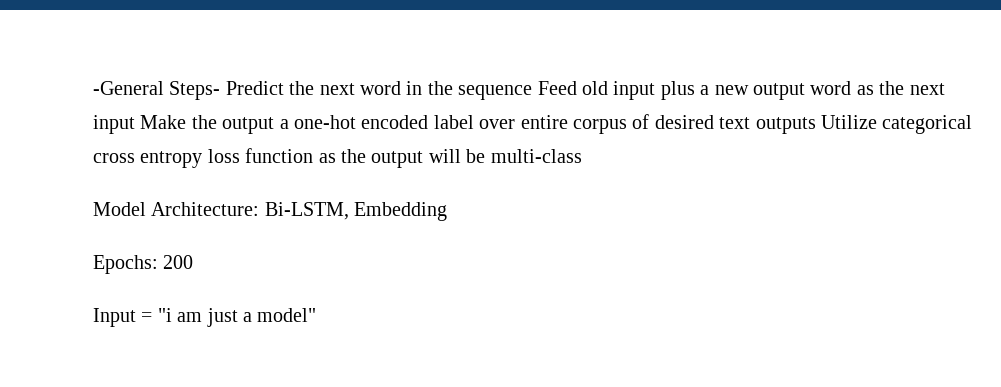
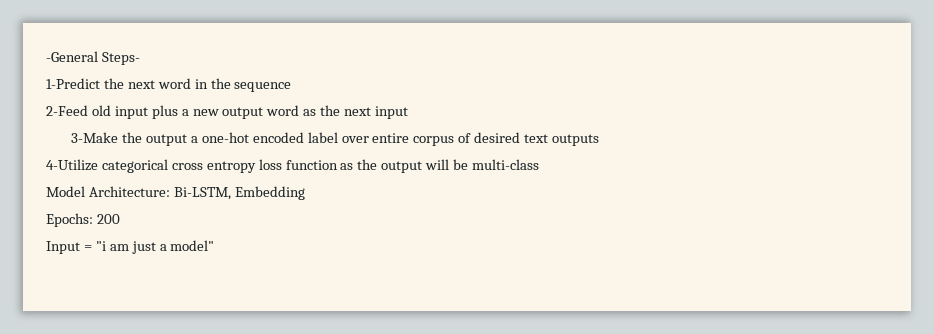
- -General Steps- Predict the next word in the sequence Feed old input plus a new output word as the next input Make the output a one-hot encoded label over entire corpus of desired text outputs Utilize categorical cross entropy loss function as the output will be multi-class
+ -General Steps-
+ 1-Predict the next word in the sequence
+ 2-Feed old input plus a new output word as the next input
+ 3-Make the output a one-hot encoded label over entire corpus of desired text outputs
+ 4-Utilize categorical cross entropy loss function as the output will be multi-class

